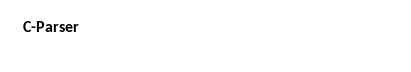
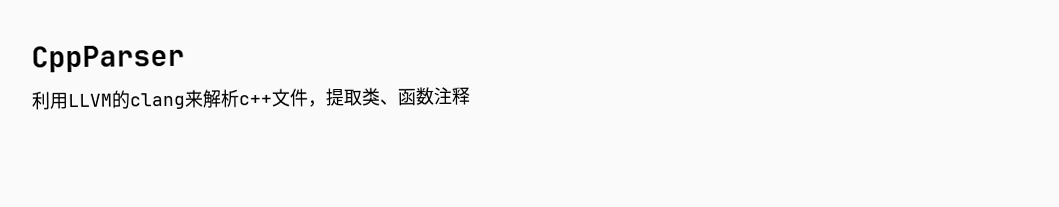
- C-Parser
+ CppParser
+ 利用LLVM的clang来解析c++文件，提取类、函数注释

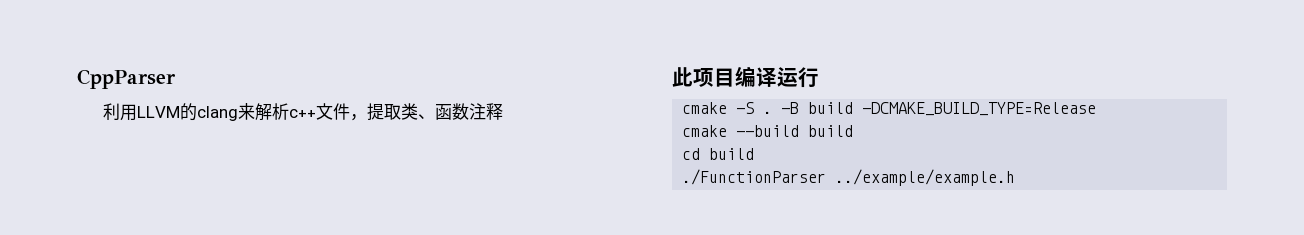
+ 此项目编译运行
+ cmake -S . -B build -DCMAKE_BUILD_TYPE=Release
+ cmake --build build
+ cd build
+ ./FunctionParser ../example/example.h

